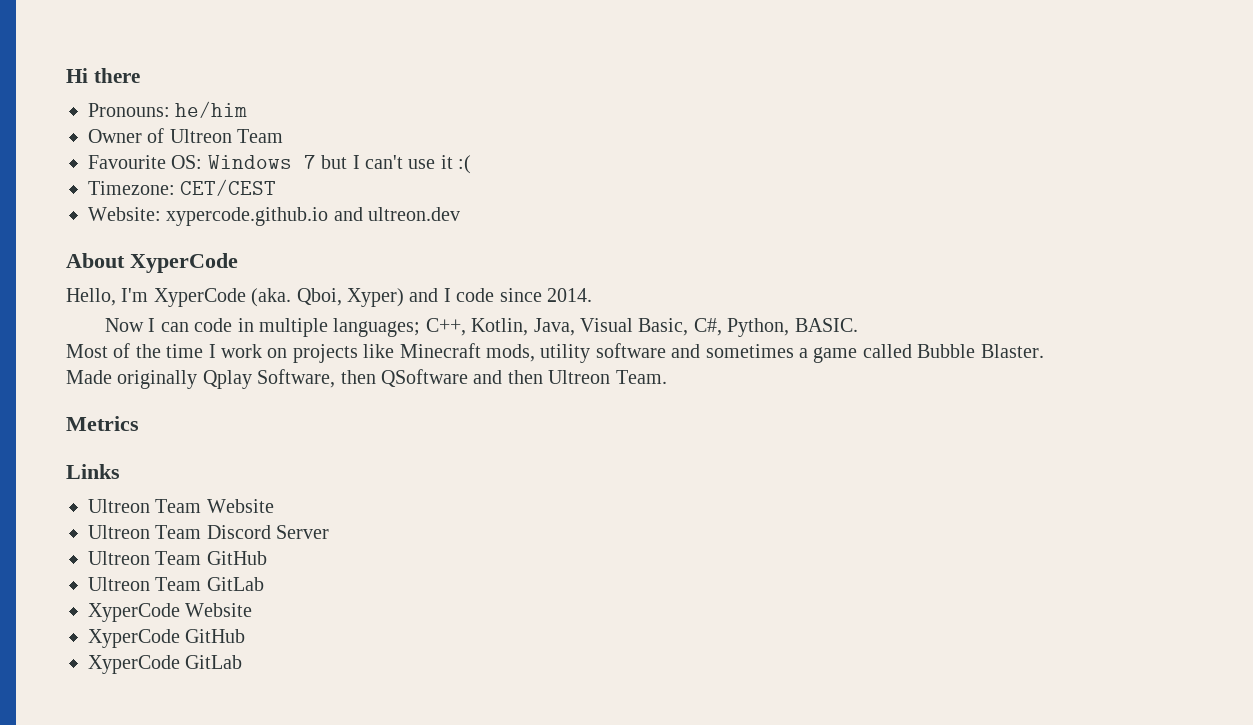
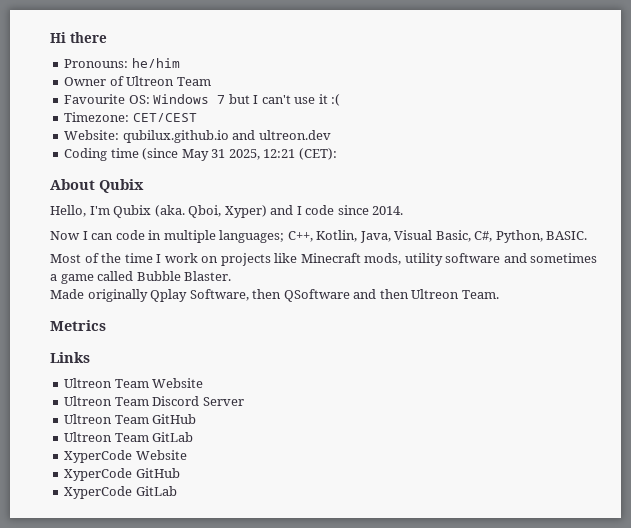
- Website: xypercode.github.io and ultreon.dev
+ Website: qubilux.github.io and ultreon.dev
+ Coding time (since May 31 2025, 12:21 (CET):
- About XyperCode
+ About Qubix
- Hello, I'm XyperCode (aka.
+ Hello, I'm Qubix (aka.

